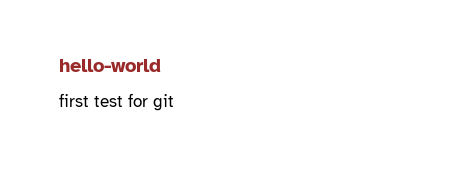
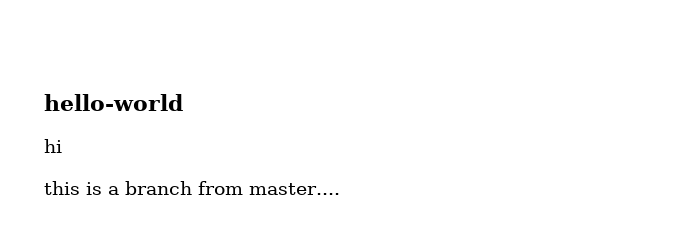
- first test for git
+ hi
+ this is a branch from master....

